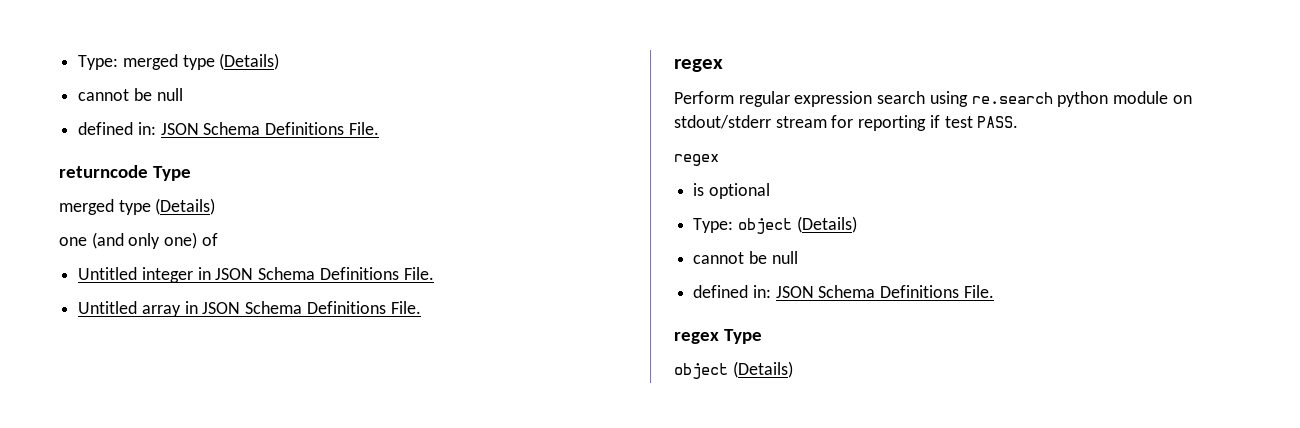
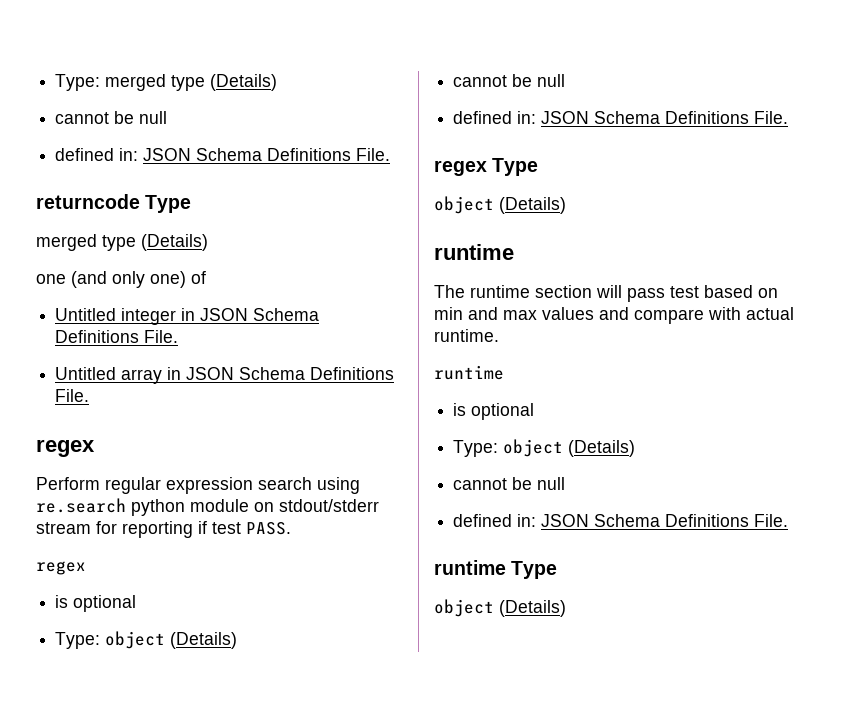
  regex Type
+ object (Details)
+ runtime
+ The runtime section will pass test based on min and max values and compare with actual runtime.
+ runtime
+ is optional
+ Type: object (Details)
+ cannot be null
+ defined in: JSON Schema Definitions File.
+ runtime Type

